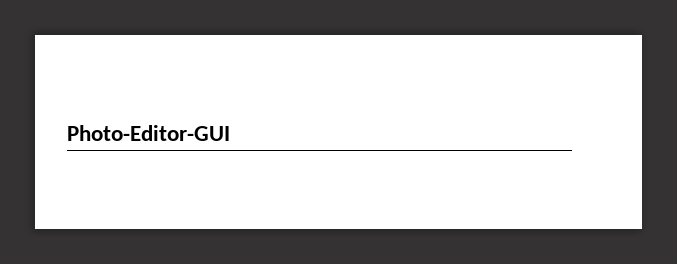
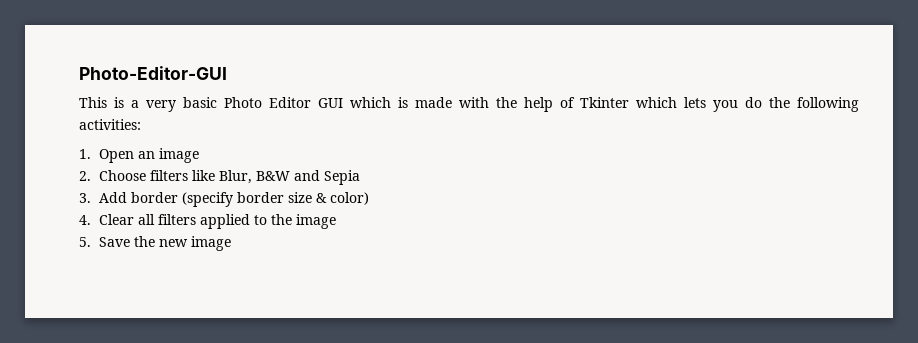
+ This is a very basic Photo Editor GUI which is made with the help of Tkinter which lets you do the following activities:
+ 1. Open an image
+ 2. Choose filters like Blur, B&W and Sepia
+ 3. Add border (specify border size & color)
+ 4. Clear all filters applied to the image
+ 5. Save the new image

